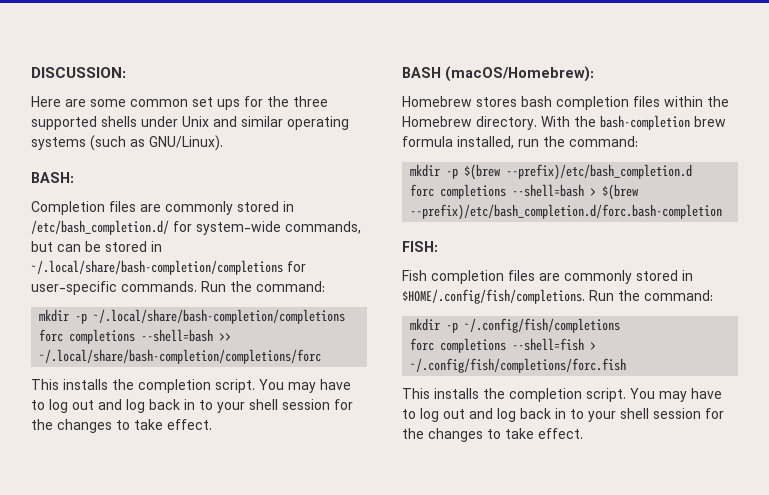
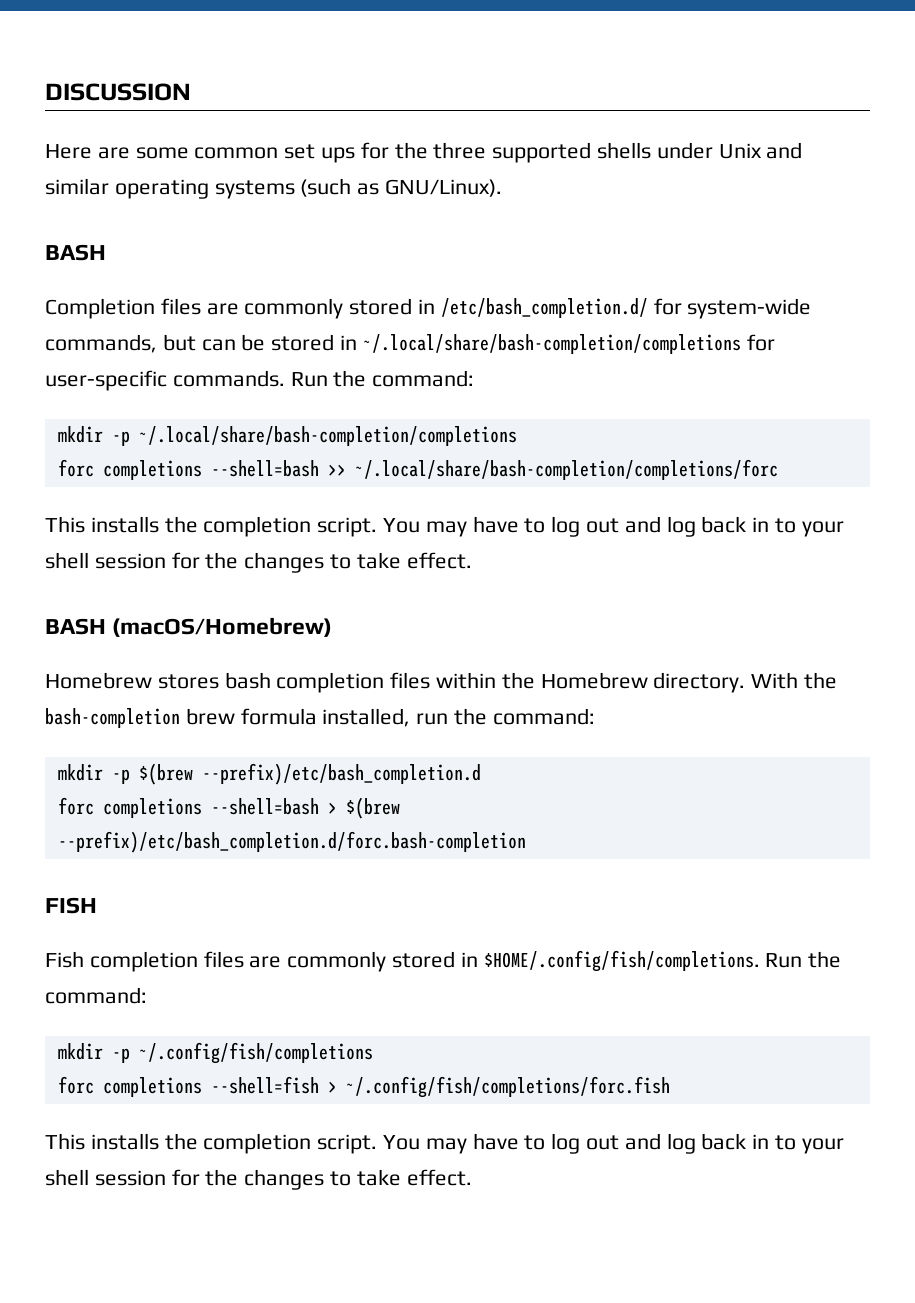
- DISCUSSION:
+ DISCUSSION
  Here are some common set ups for the three supported shells under Unix and similar operating systems (such as GNU/Linux).
- BASH:
+ BASH
- BASH (macOS/Homebrew):
+ BASH (macOS/Homebrew)
- FISH:
+ FISH

